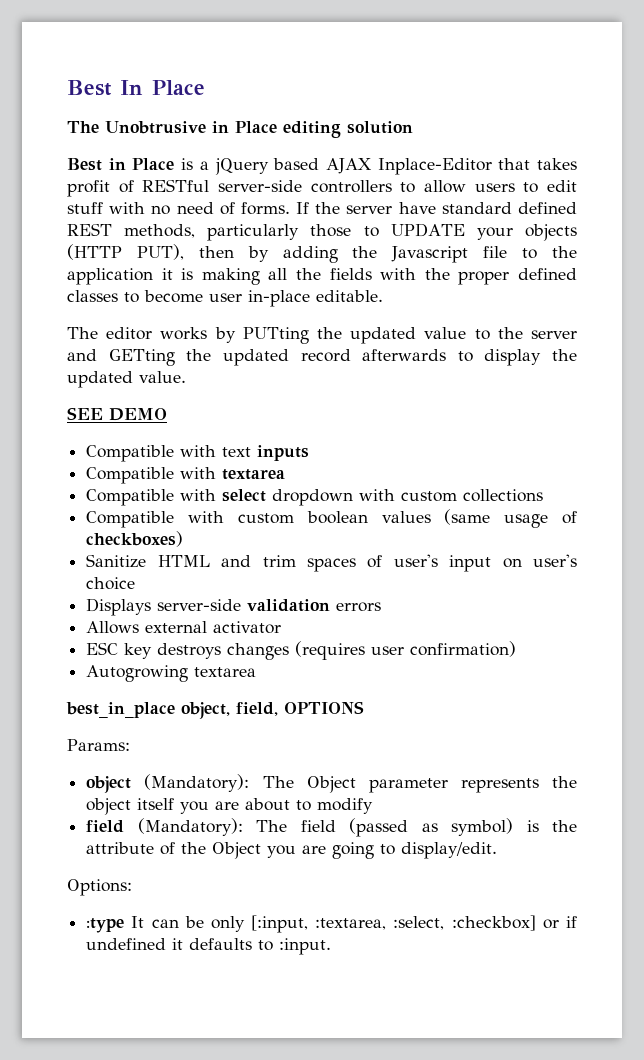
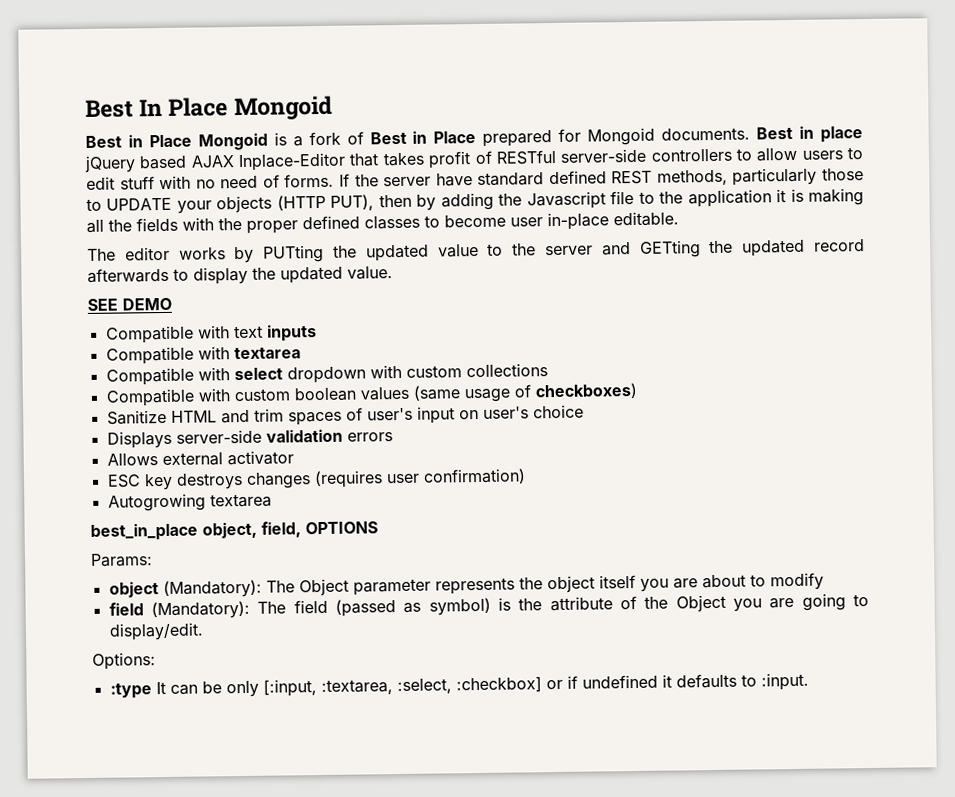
- Best In Place
- The Unobtrusive in Place editing solution
- Best in Place is a jQuery based AJAX Inplace-Editor that takes profit of RESTful server-side controllers to allow users to edit stuff with no need of forms.
+ Best In Place Mongoid
+ Best in Place Mongoid is a fork of Best in Place prepared for Mongoid documents. Best in place jQuery based AJAX Inplace-Editor that takes profit of RESTful server-side controllers to allow users to edit stuff with no need of forms.

